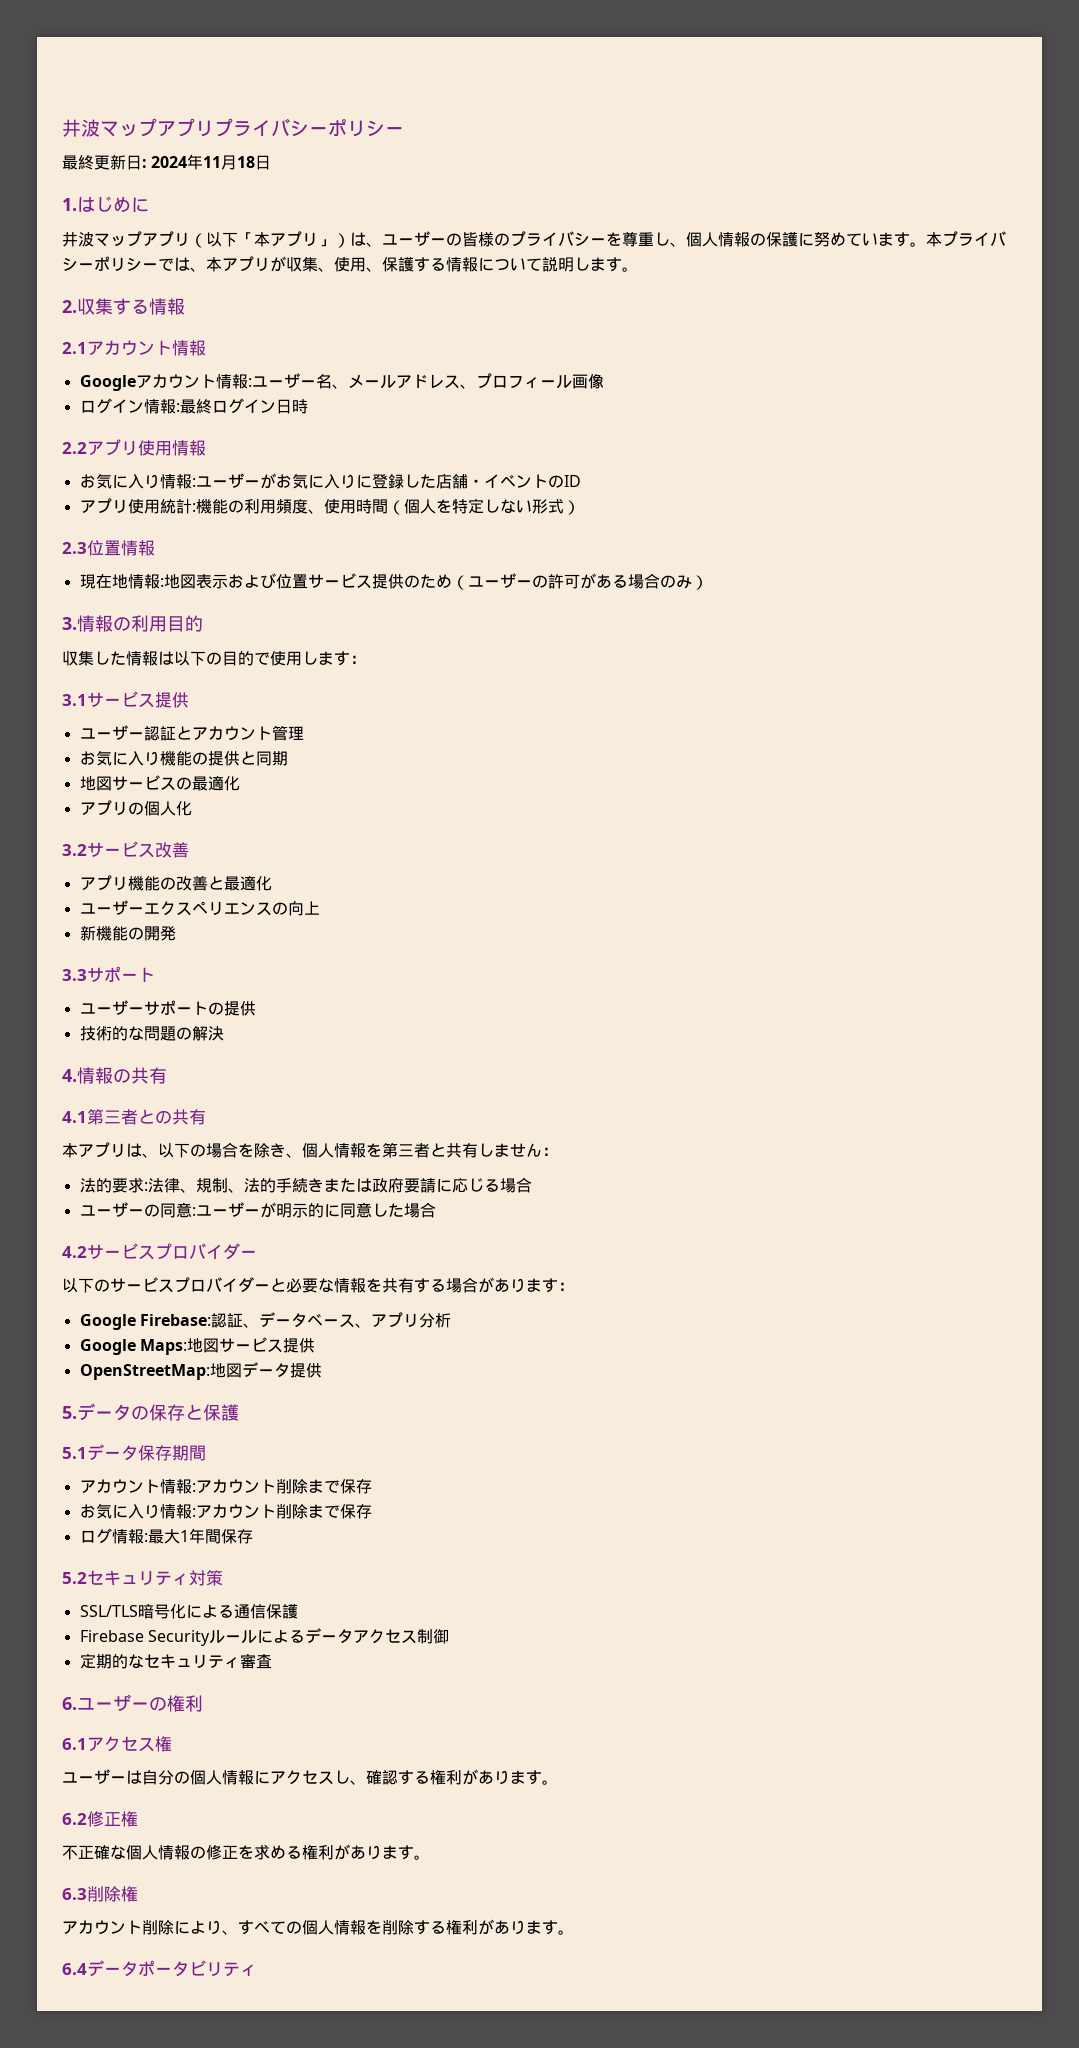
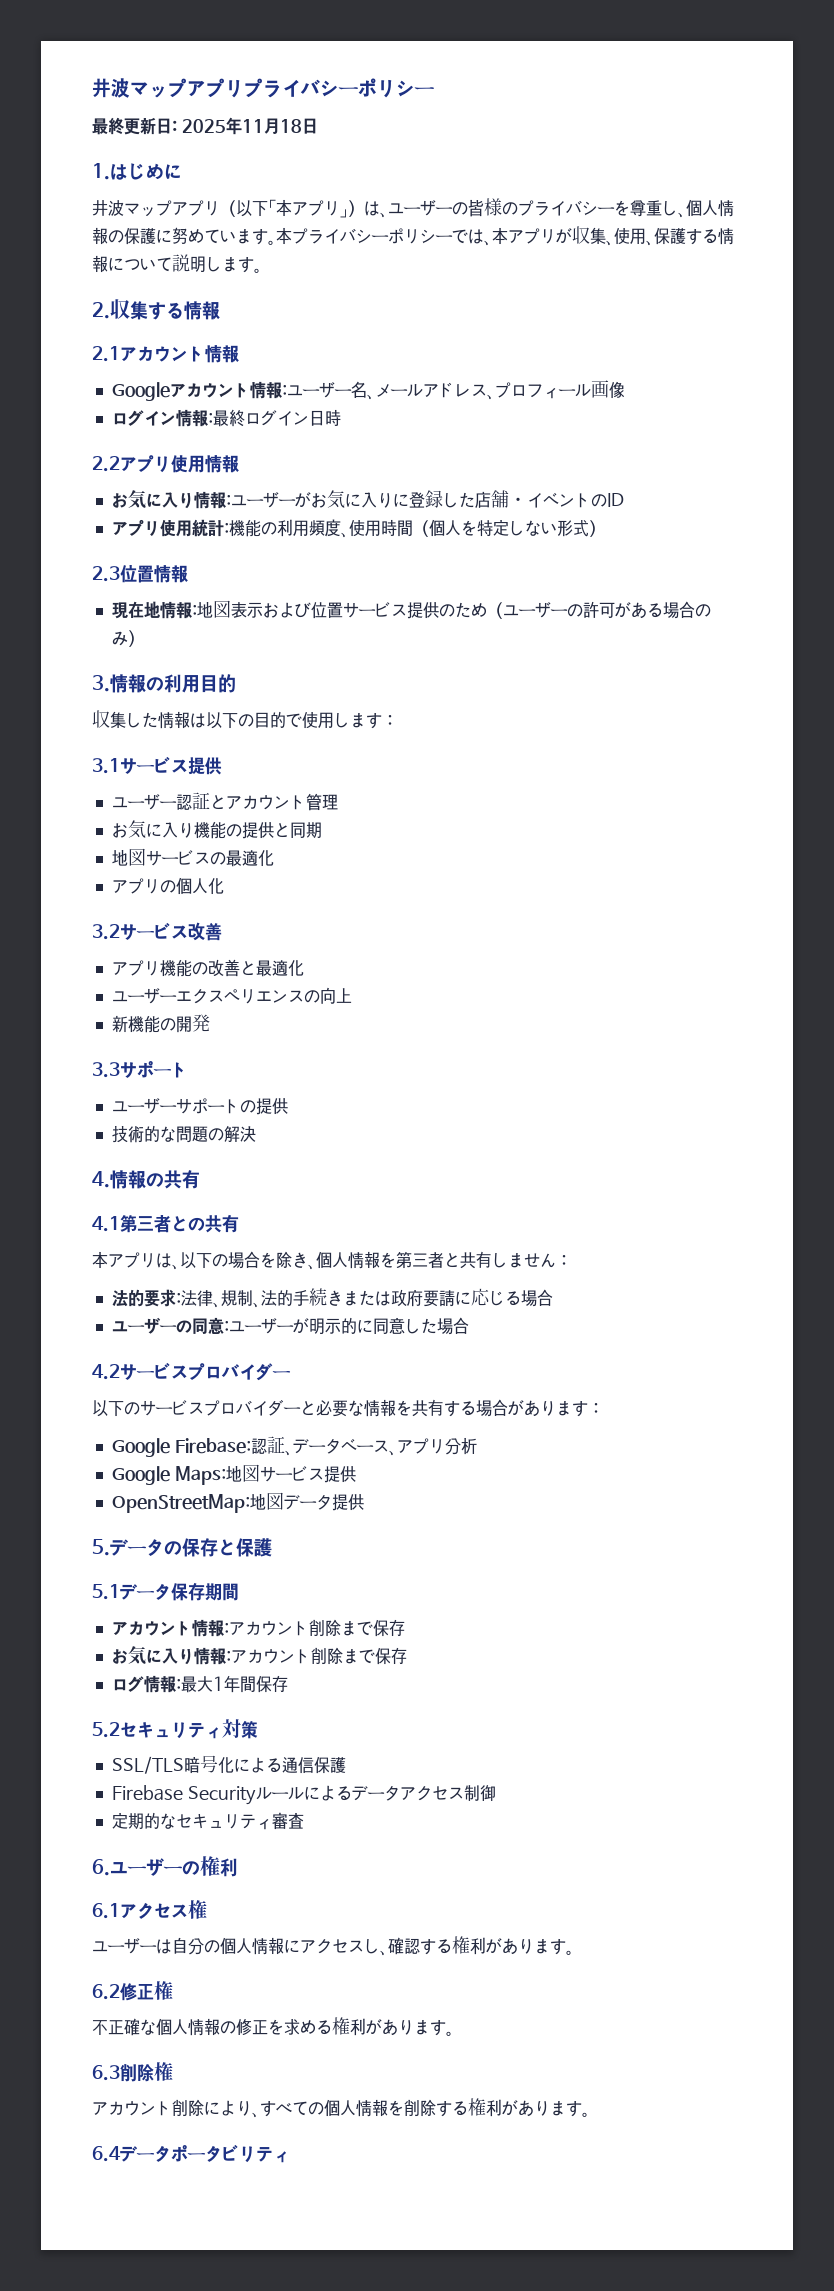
- 最終更新日: 2024年11月18日
+ 最終更新日: 2025年11月18日

